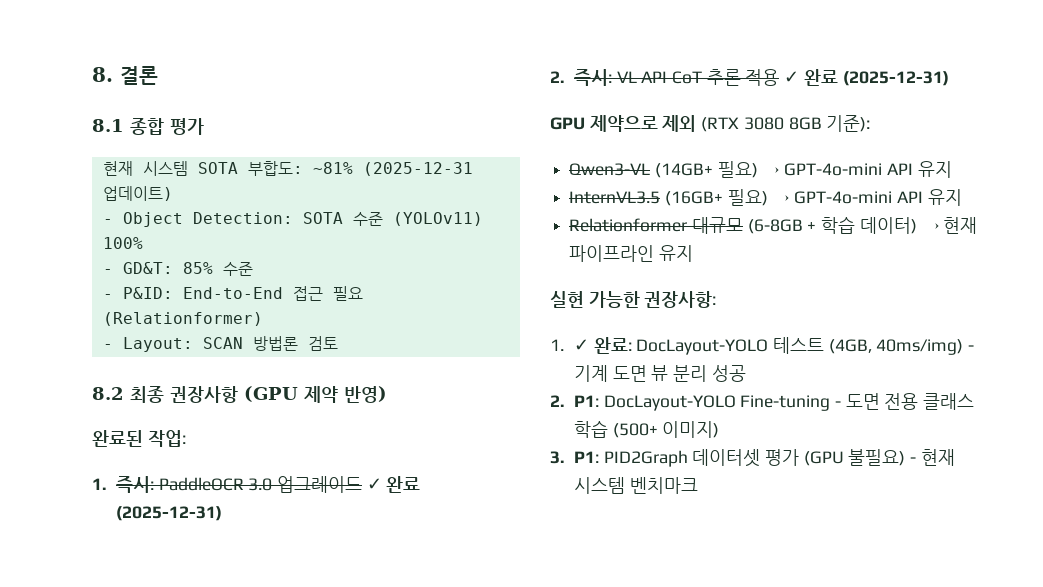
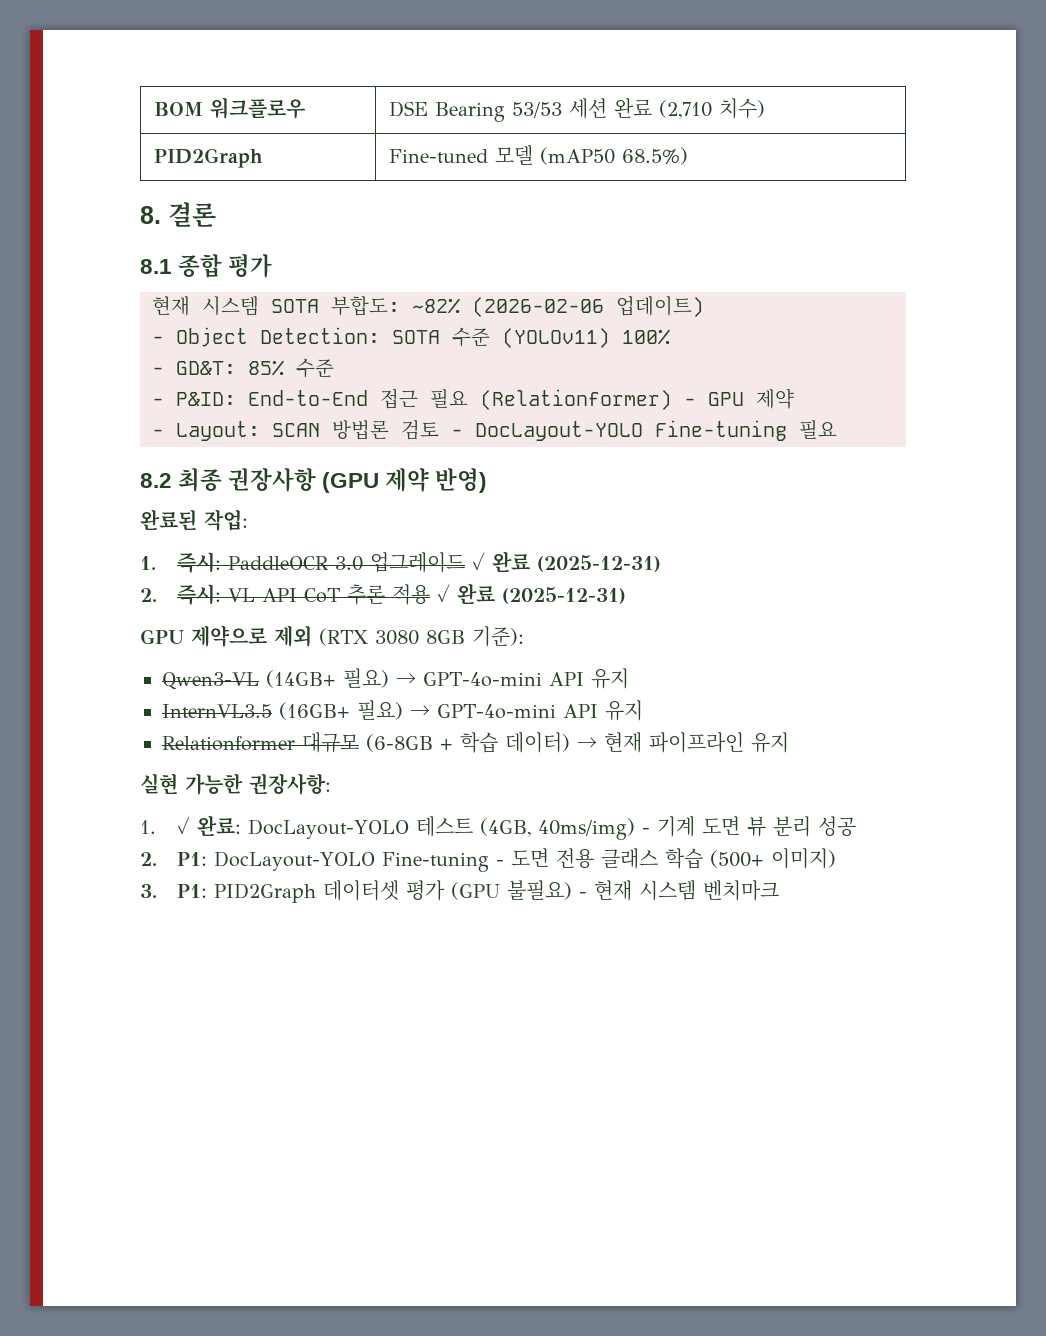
+ BOM 워크플로우 | DSE Bearing 53/53 세션 완료 (2,710 치수)
+ PID2Graph | Fine-tuned 모델 (mAP50 68.5%)
- 현재 시스템 SOTA 부합도: ~81% (2025-12-31 업데이트)
+ 현재 시스템 SOTA 부합도: ~82% (2026-02-06 업데이트)
- - P&ID: End-to-End 접근 필요 (Relationformer)
+ - P&ID: End-to-End 접근 필요 (Relationformer) - GPU 제약
- - Layout: SCAN 방법론 검토
+ - Layout: SCAN 방법론 검토 - DocLayout-YOLO Fine-tuning 필요

